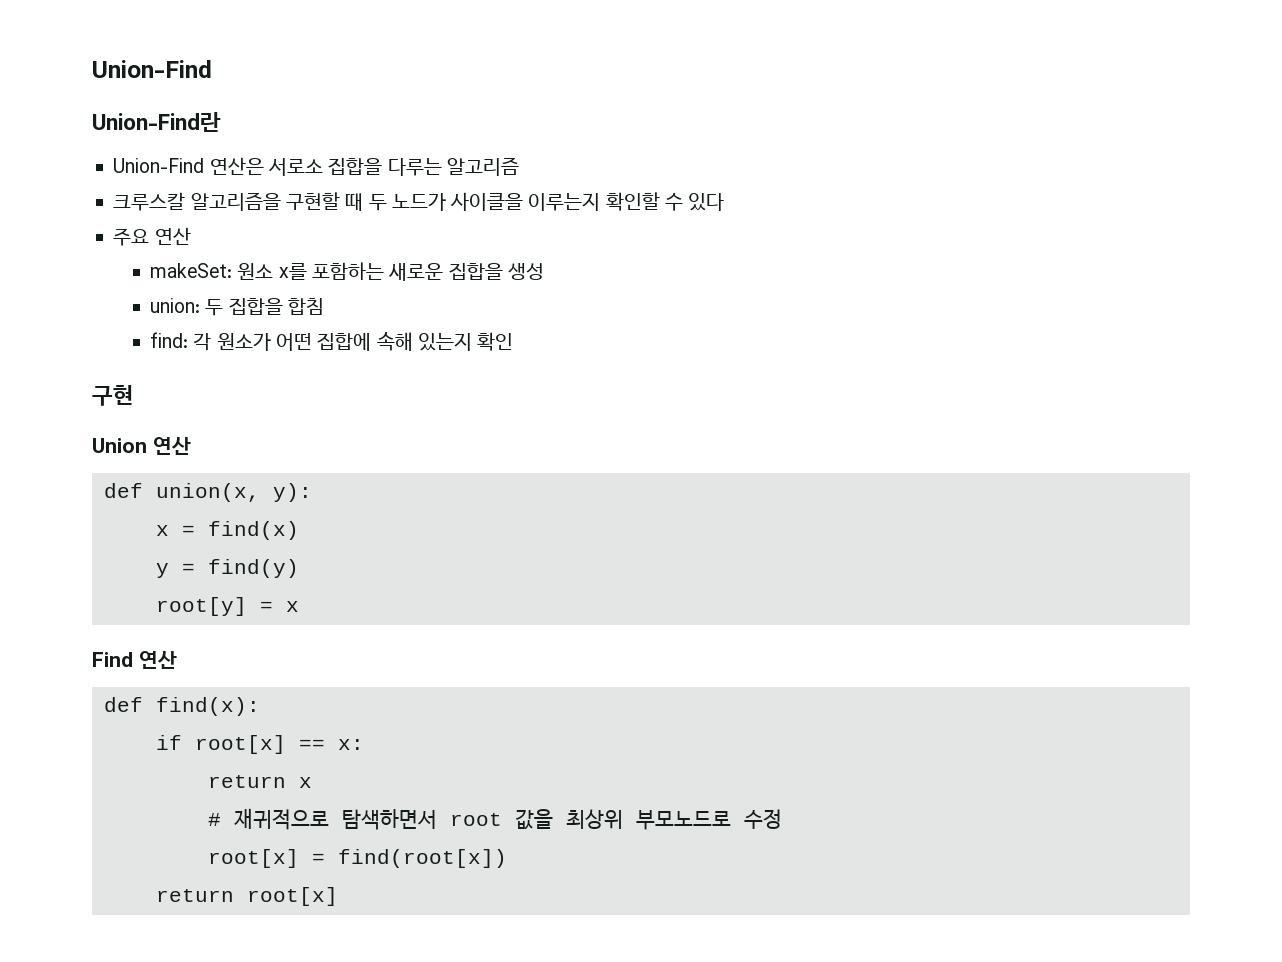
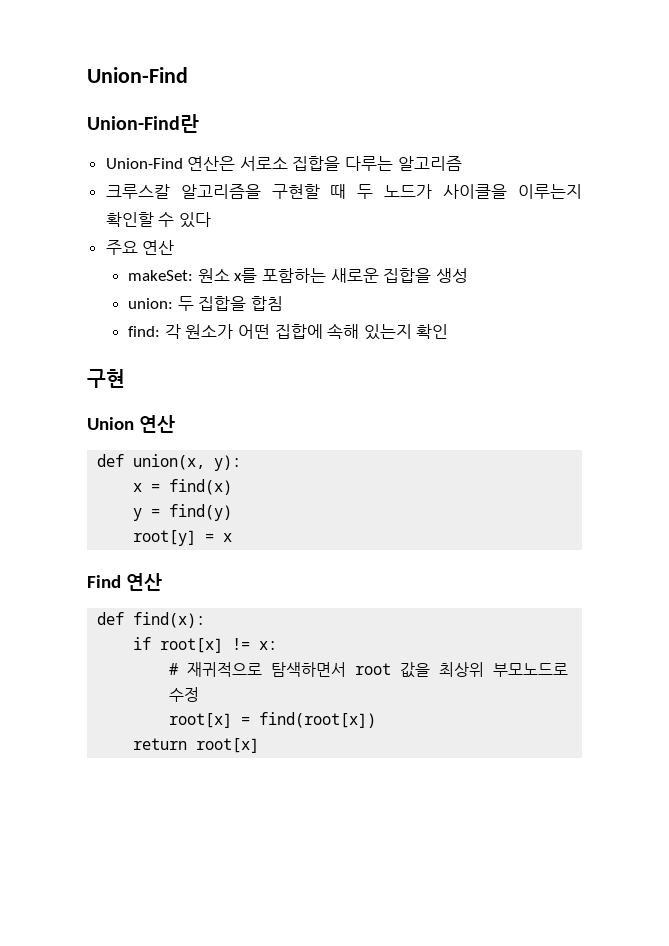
- if root[x] == x:
+ if root[x] != x:
- return x

